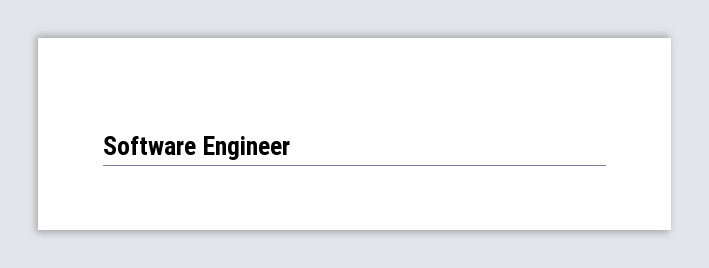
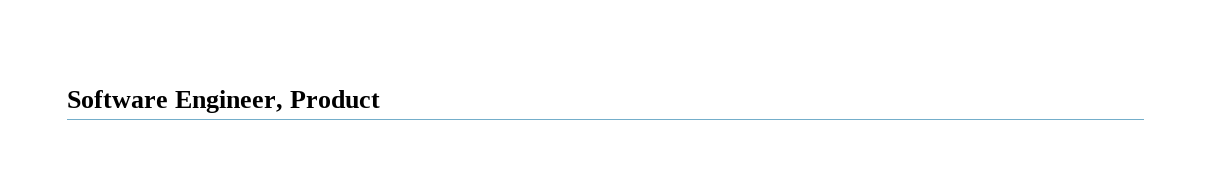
- Software Engineer
+ Software Engineer, Product

